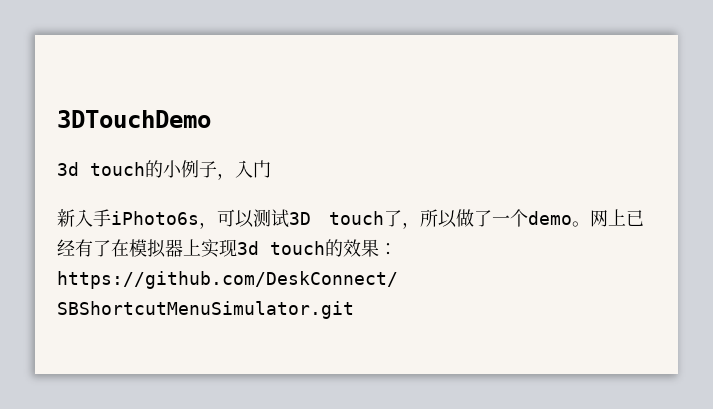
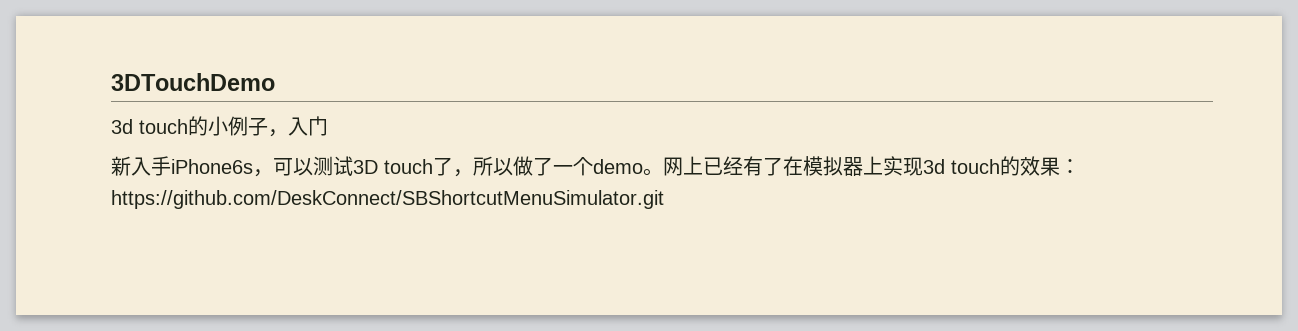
- 新入手iPhoto6s，可以测试3D touch了，所以做了一个demo。
+ 新入手iPhone6s，可以测试3D touch了，所以做了一个demo。

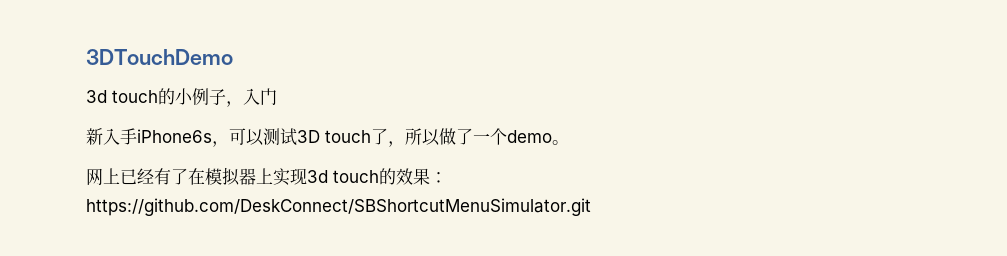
- 新入手iPhone6s，可以测试3D touch了，所以做了一个demo。网上已经有了在模拟器上实现3d touch的效果：https://github.com/DeskConnect/SBShortcutMenuSimulator.git
+ 新入手iPhone6s，可以测试3D touch了，所以做了一个demo。
+ 网上已经有了在模拟器上实现3d touch的效果：https://github.com/DeskConnect/SBShortcutMenuSimulator.git

